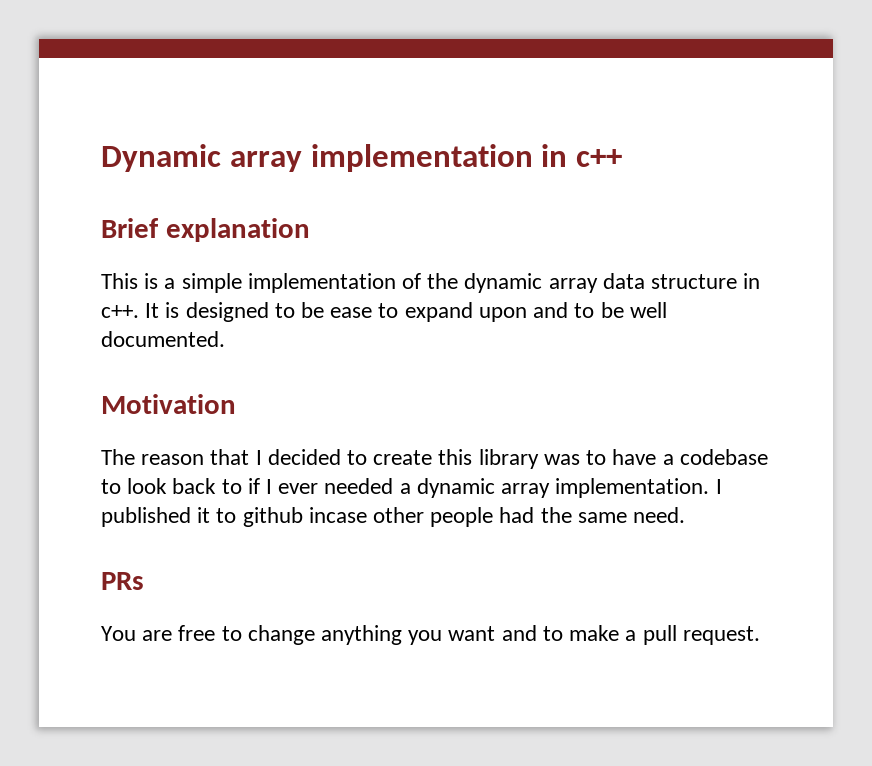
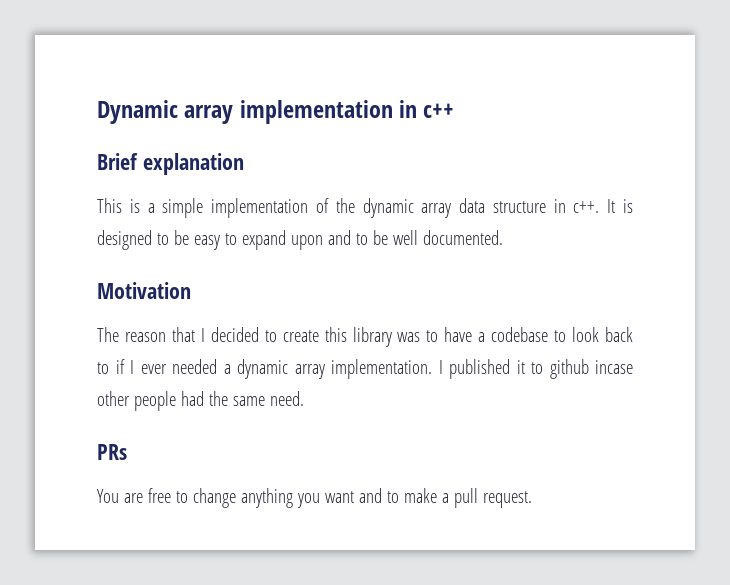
- It is designed to be ease to expand upon and to be well documented.
+ It is designed to be easy to expand upon and to be well documented.

